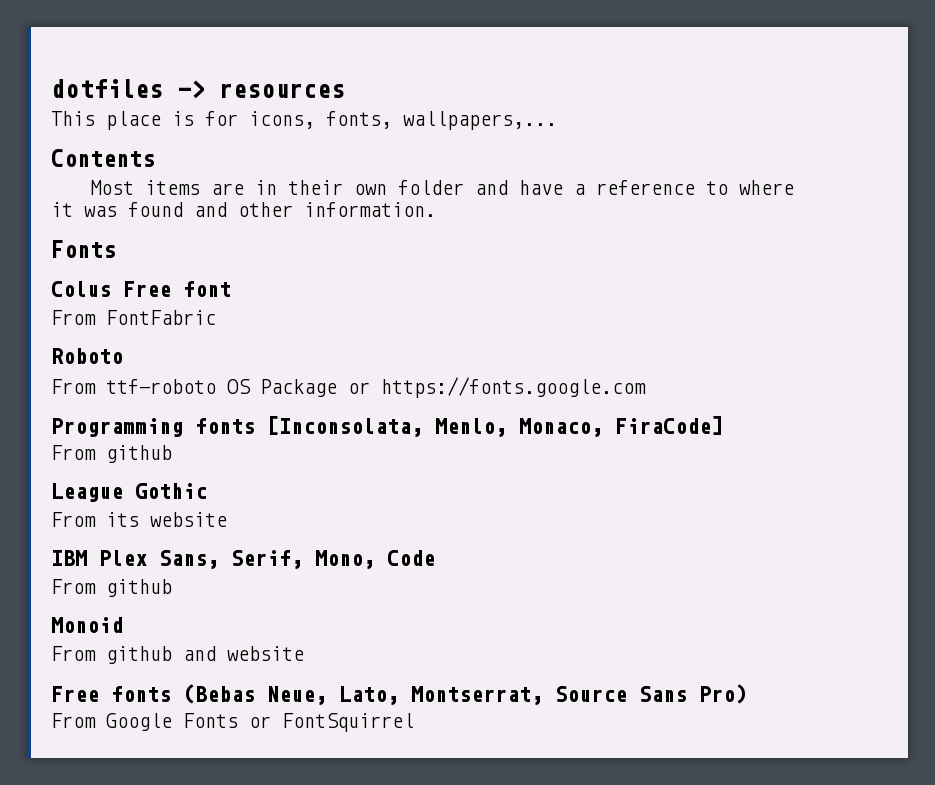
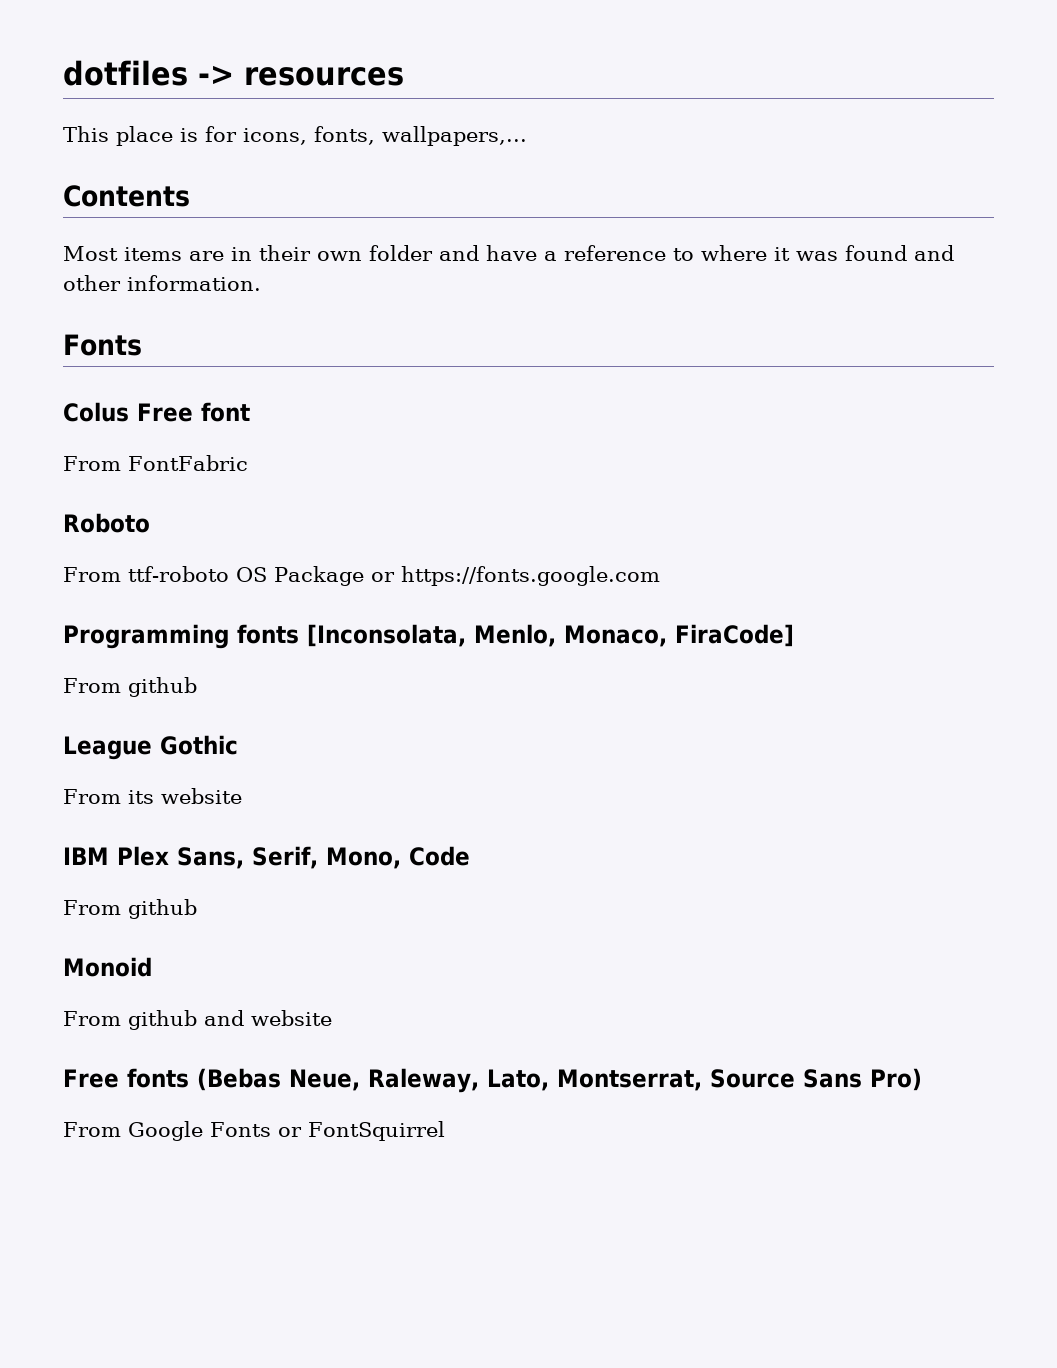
- Free fonts (Bebas Neue, Lato, Montserrat, Source Sans Pro)
+ Free fonts (Bebas Neue, Raleway, Lato, Montserrat, Source Sans Pro)

